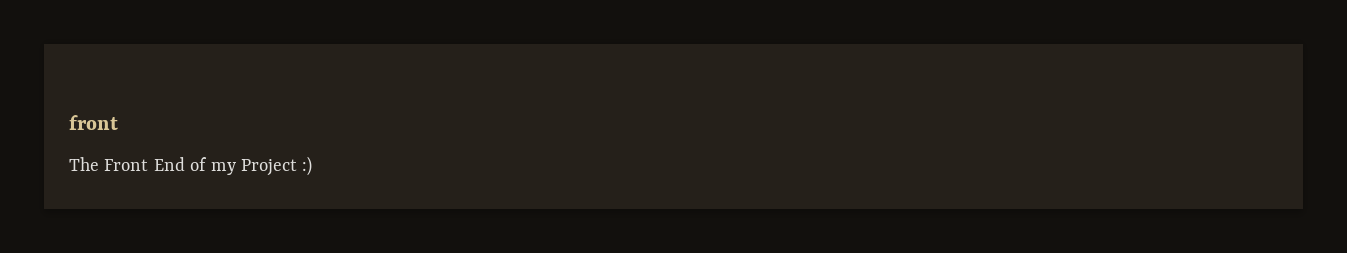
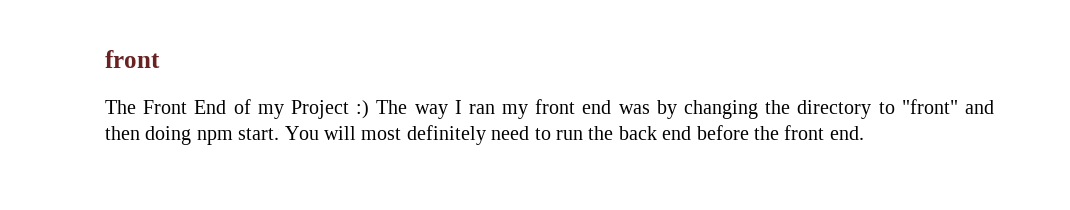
- The Front End of my Project :)
+ The Front End of my Project :) The way I ran my front end was by changing the directory to "front" and then doing npm start. You will most definitely need to run the back end before the front end.

